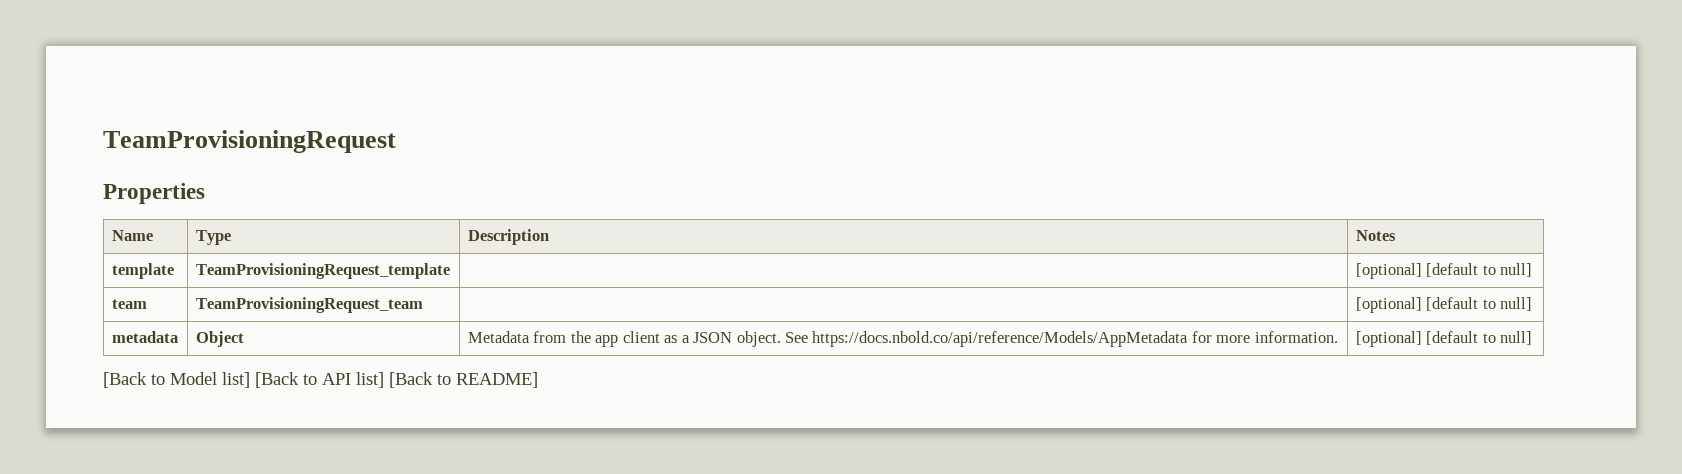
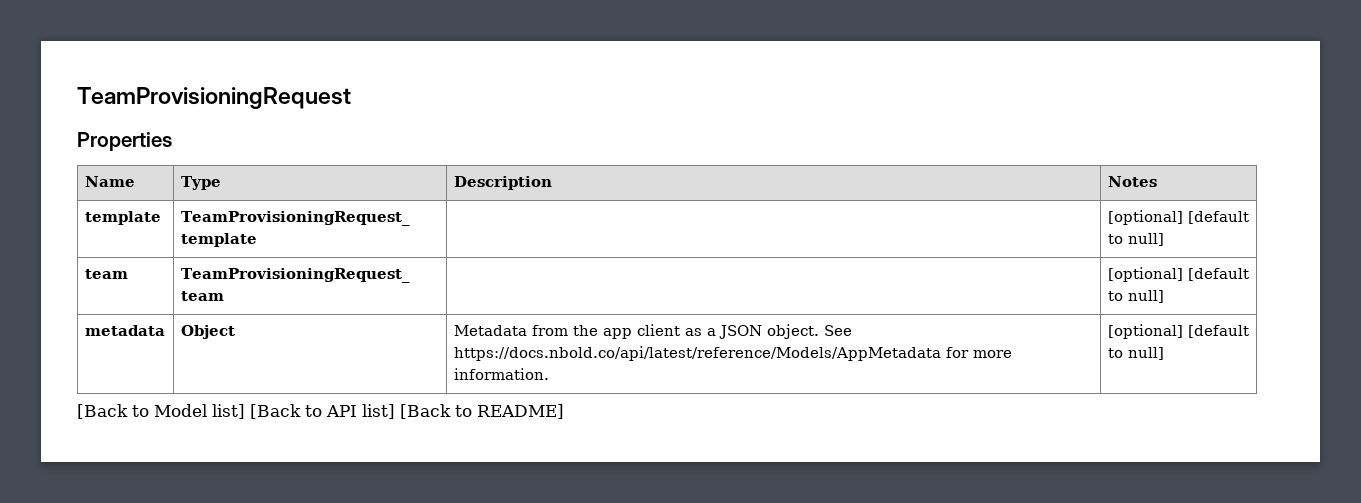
- metadata | Object | Metadata from the app client as a JSON object. See https://docs.nbold.co/api/reference/Models/AppMetadata for more information. | [optional] [default to null]
+ metadata | Object | Metadata from the app client as a JSON object. See https://docs.nbold.co/api/latest/reference/Models/AppMetadata for more information. | [optional] [default to null]

